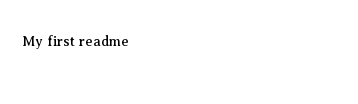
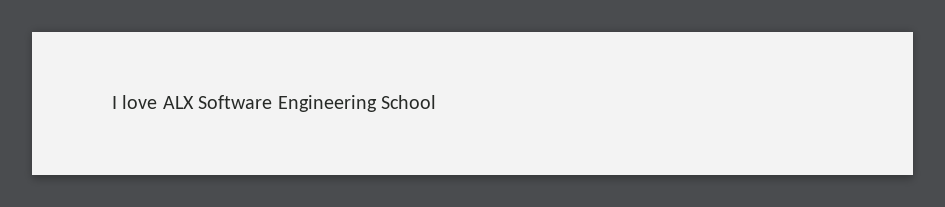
- My first readme
+ I love ALX Software Engineering School

